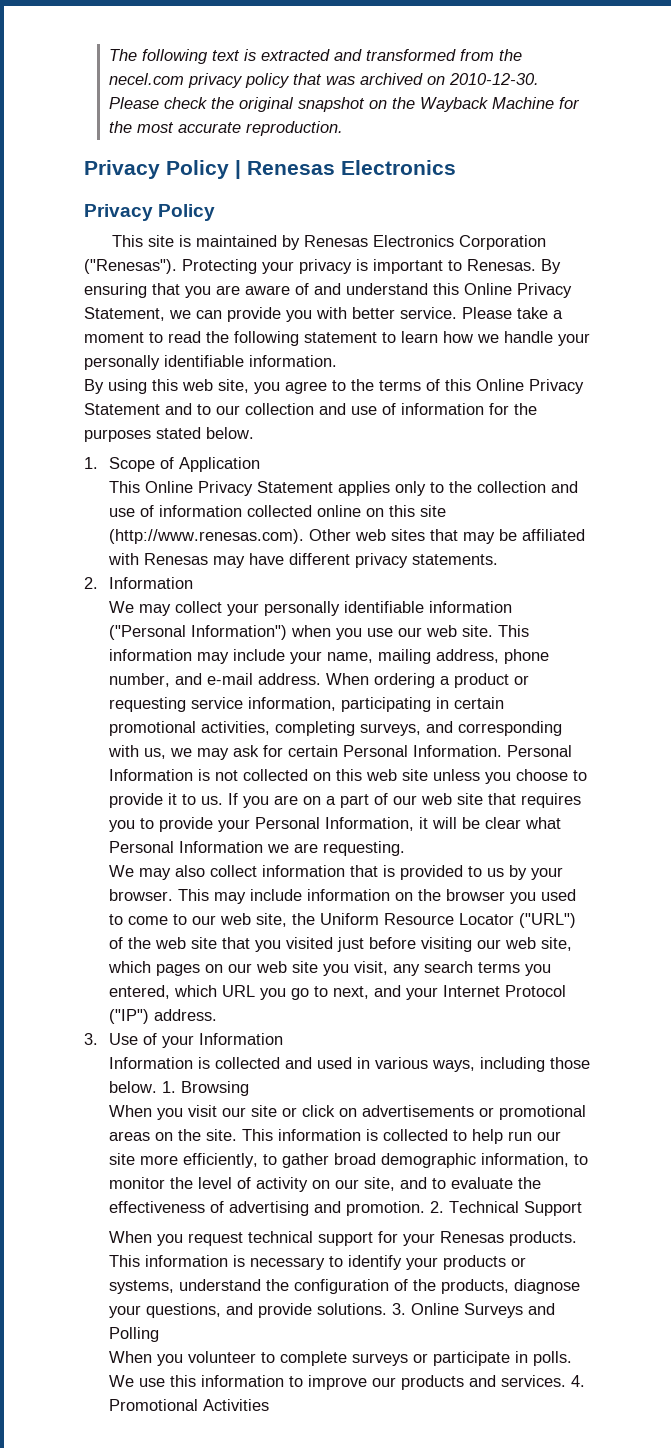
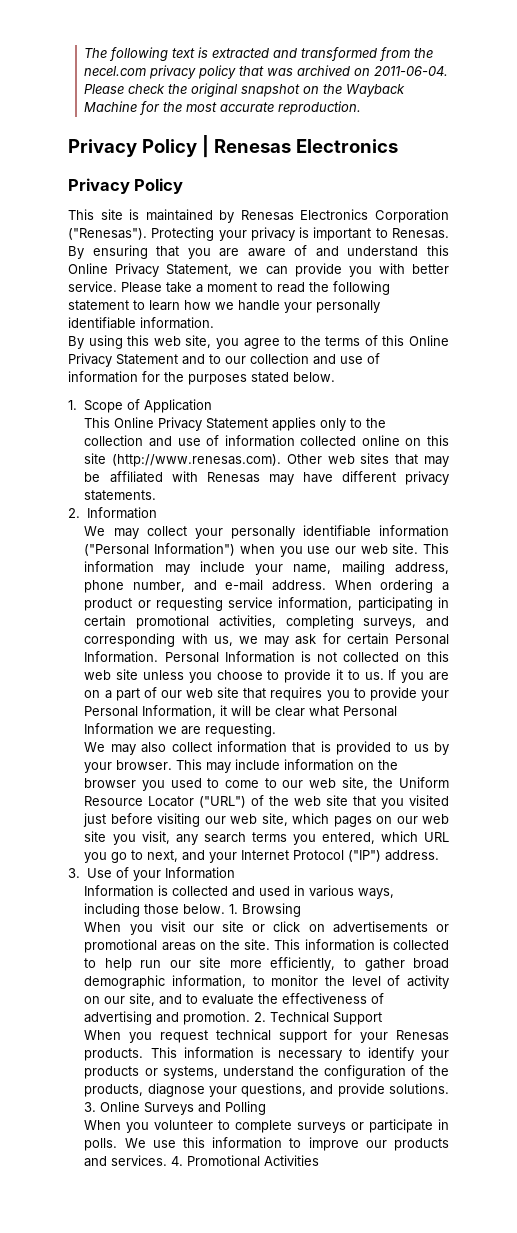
- The following text is extracted and transformed from the necel.com privacy policy that was archived on 2010-12-30.
+ The following text is extracted and transformed from the necel.com privacy policy that was archived on 2011-06-04.

